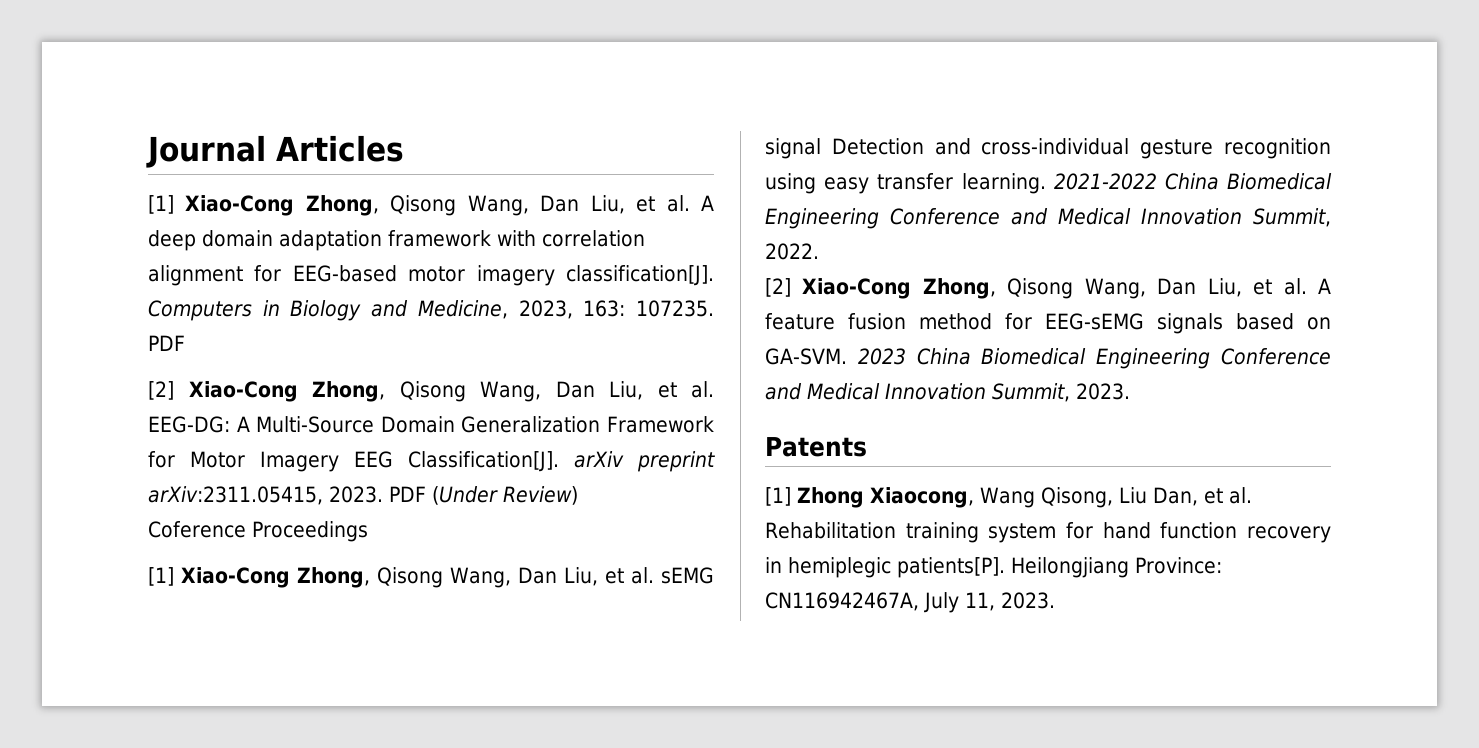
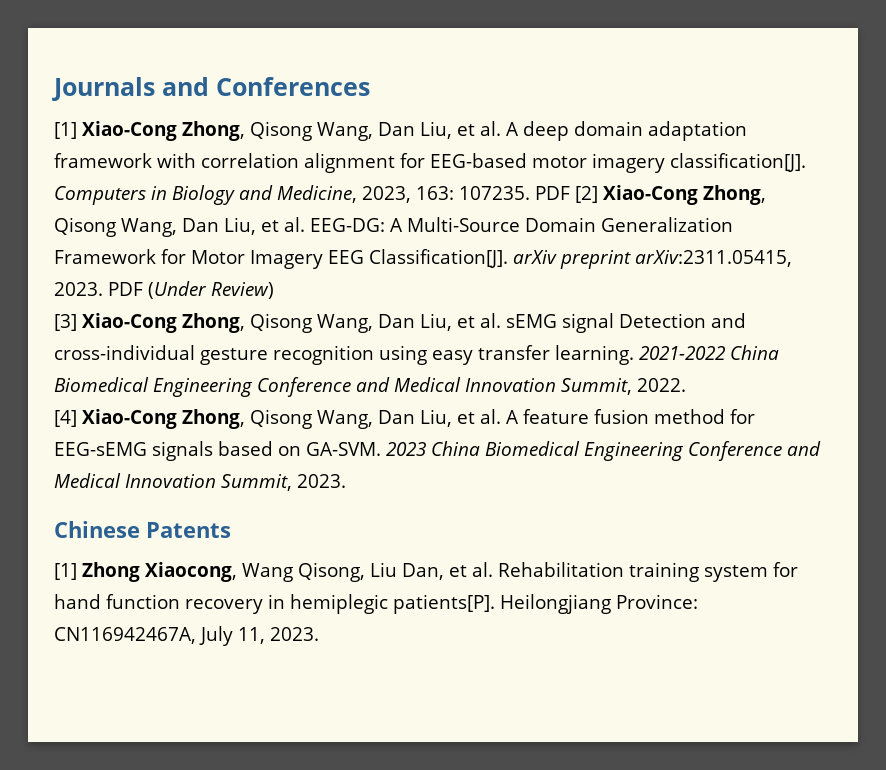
- Journal Articles
+ Journals and Conferences
- Computers in Biology and Medicine, 2023, 163: 107235. PDF
- [2] Xiao-Cong Zhong, Qisong Wang, Dan Liu, et al. EEG-DG: A Multi-Source Domain Generalization Framework for Motor Imagery EEG Classification[J]. arXiv preprint arXiv:2311.05415, 2023.
+ Computers in Biology and Medicine, 2023, 163: 107235. PDF [2] Xiao-Cong Zhong, Qisong Wang, Dan Liu, et al. EEG-DG: A Multi-Source Domain Generalization Framework for Motor Imagery EEG Classification[J]. arXiv preprint arXiv:2311.05415, 2023.
- Coference Proceedings
- [1] Xiao-Cong Zhong, Qisong Wang, Dan Liu, et al. sEMG signal Detection and cross-individual gesture recognition using easy transfer learning.
+ [3] Xiao-Cong Zhong, Qisong Wang, Dan Liu, et al. sEMG signal Detection and cross-individual gesture recognition using easy transfer learning.
- [2] Xiao-Cong Zhong, Qisong Wang, Dan Liu, et al. A feature fusion method for EEG-sEMG signals based on GA-SVM.
+ [4] Xiao-Cong Zhong, Qisong Wang, Dan Liu, et al. A feature fusion method for EEG-sEMG signals based on GA-SVM.
- Patents
+ Chinese Patents

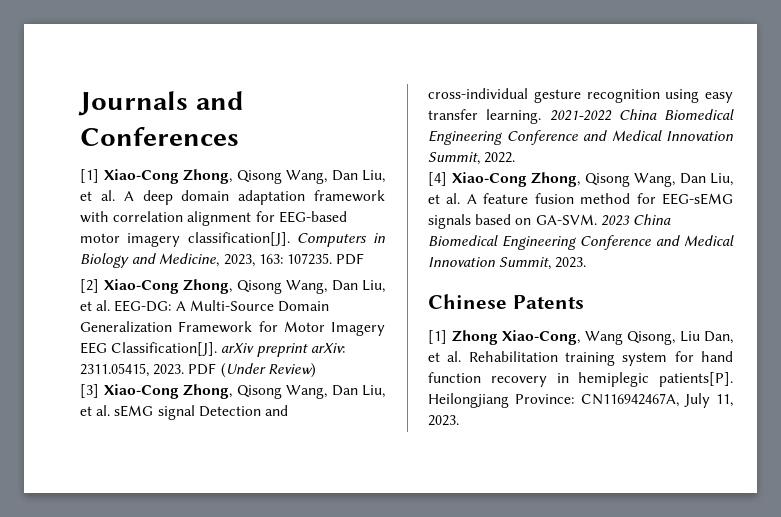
- Computers in Biology and Medicine, 2023, 163: 107235. PDF [2] Xiao-Cong Zhong, Qisong Wang, Dan Liu, et al. EEG-DG: A Multi-Source Domain Generalization Framework for Motor Imagery EEG Classification[J]. arXiv preprint arXiv:2311.05415, 2023.
+ Computers in Biology and Medicine, 2023, 163: 107235. PDF
+ [2] Xiao-Cong Zhong, Qisong Wang, Dan Liu, et al. EEG-DG: A Multi-Source Domain Generalization Framework for Motor Imagery EEG Classification[J]. arXiv preprint arXiv: 2311.05415, 2023.
- [1] Zhong Xiaocong, Wang Qisong, Liu Dan, et al. Rehabilitation training system for hand function recovery in hemiplegic patients[P].
+ [1] Zhong Xiao-Cong, Wang Qisong, Liu Dan, et al. Rehabilitation training system for hand function recovery in hemiplegic patients[P].

